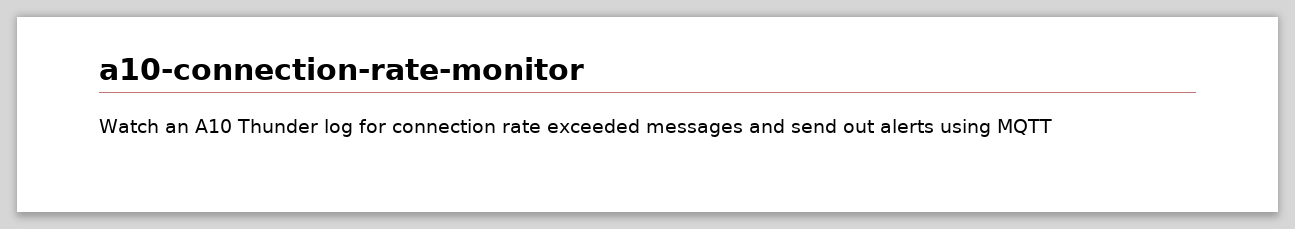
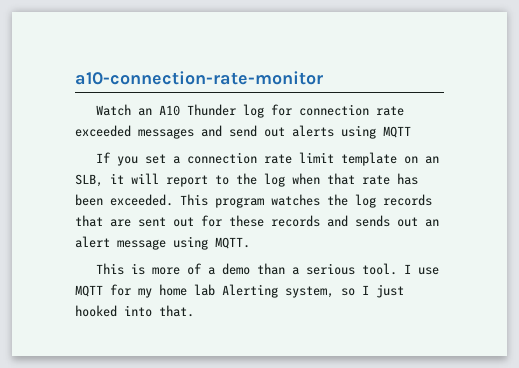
+ If you set a connection rate limit template on an SLB, it will report to the log when that rate has been exceeded. This program watches the log records that are sent out for these records and sends out an alert message using MQTT.
+ This is more of a demo than a serious tool. I use MQTT for my home lab Alerting system, so I just hooked into that.

